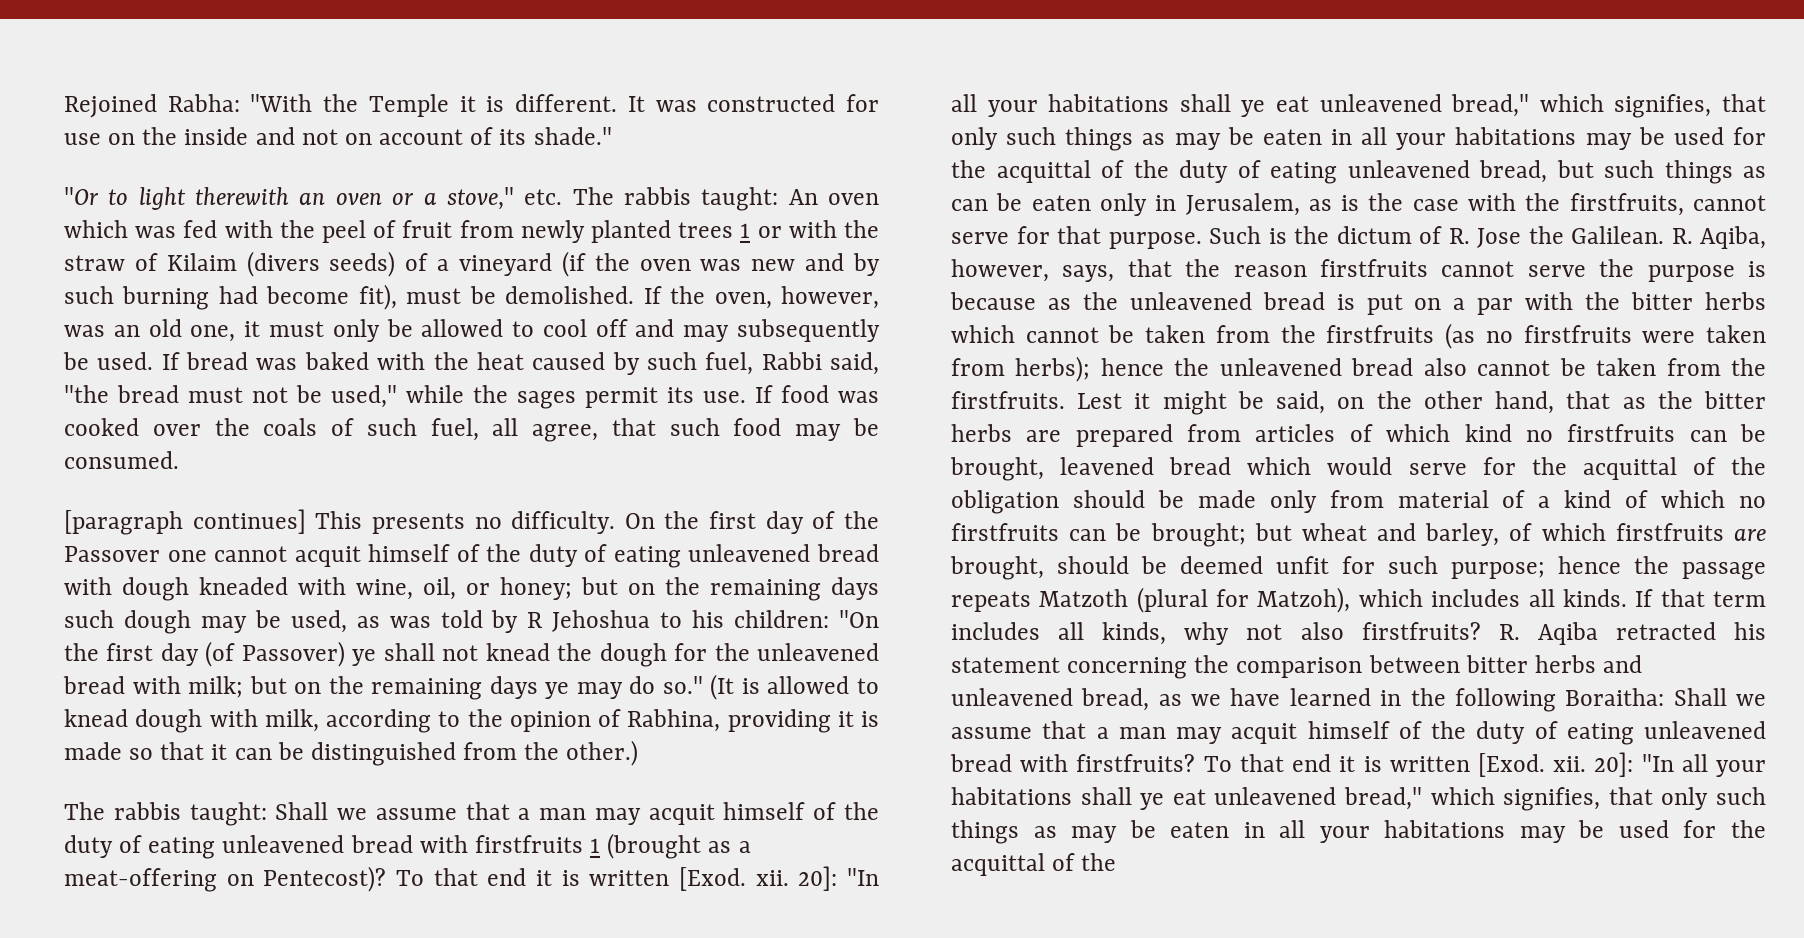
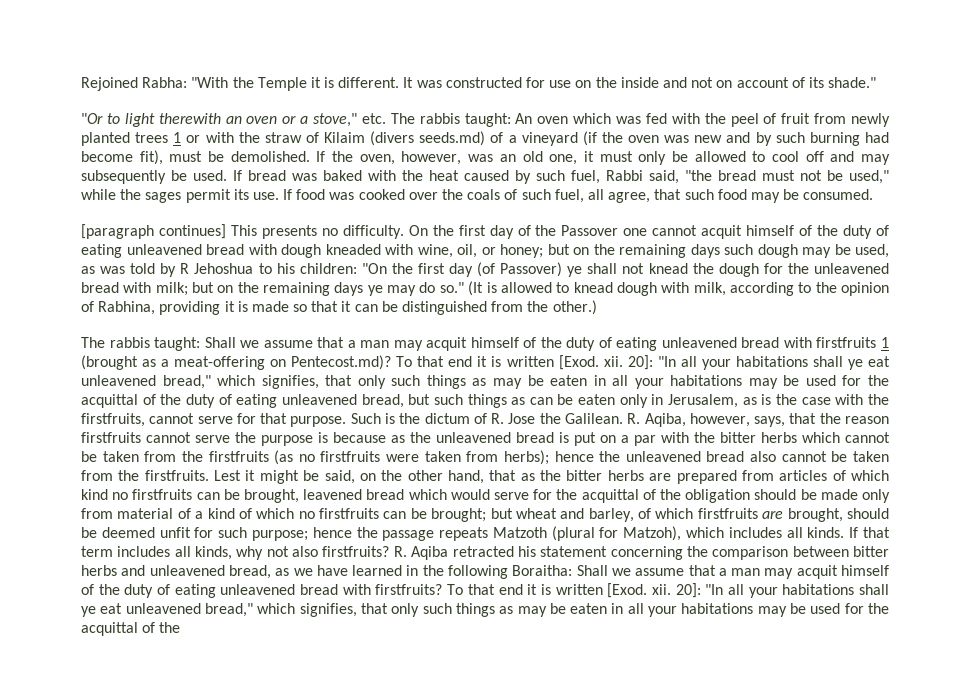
- "Or to light therewith an oven or a stove," etc. The rabbis taught: An oven which was fed with the peel of fruit from newly planted trees 1 or with the straw of Kilaim (divers seeds) of a vineyard (if the oven was new and by such burning had become fit), must be demolished.
+ "Or to light therewith an oven or a stove," etc. The rabbis taught: An oven which was fed with the peel of fruit from newly planted trees 1 or with the straw of Kilaim (divers seeds.md) of a vineyard (if the oven was new and by such burning had become fit), must be demolished.
- The rabbis taught: Shall we assume that a man may acquit himself of the duty of eating unleavened bread with firstfruits 1 (brought as a meat-offering on Pentecost)?
+ The rabbis taught: Shall we assume that a man may acquit himself of the duty of eating unleavened bread with firstfruits 1 (brought as a meat-offering on Pentecost.md)?

